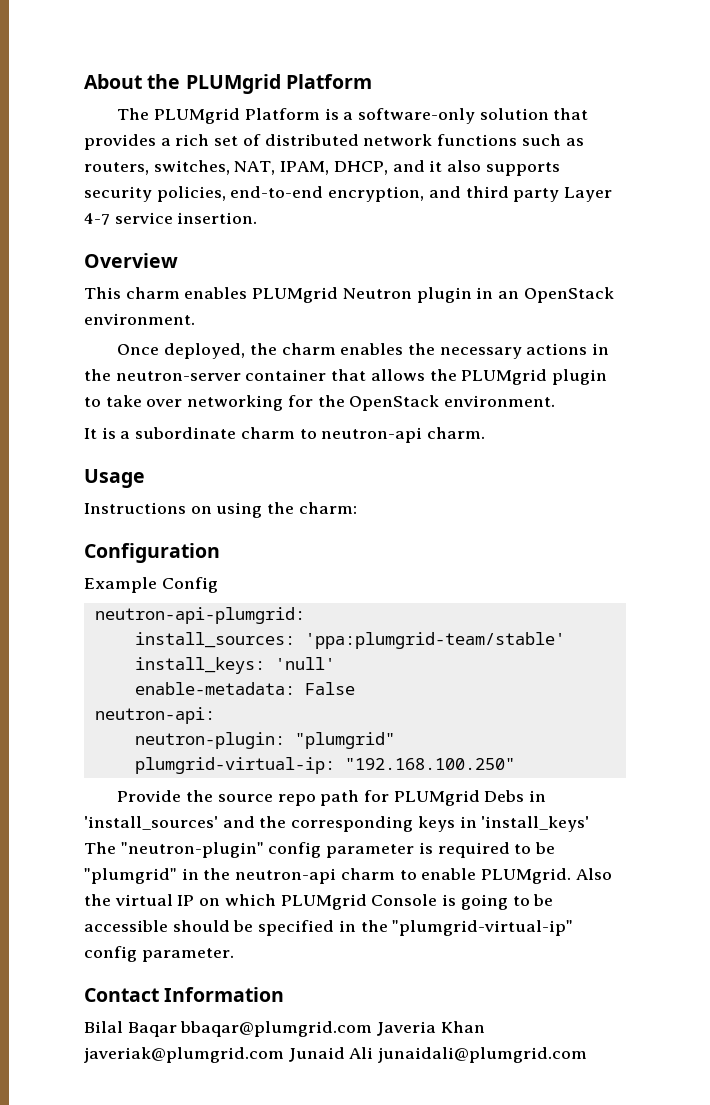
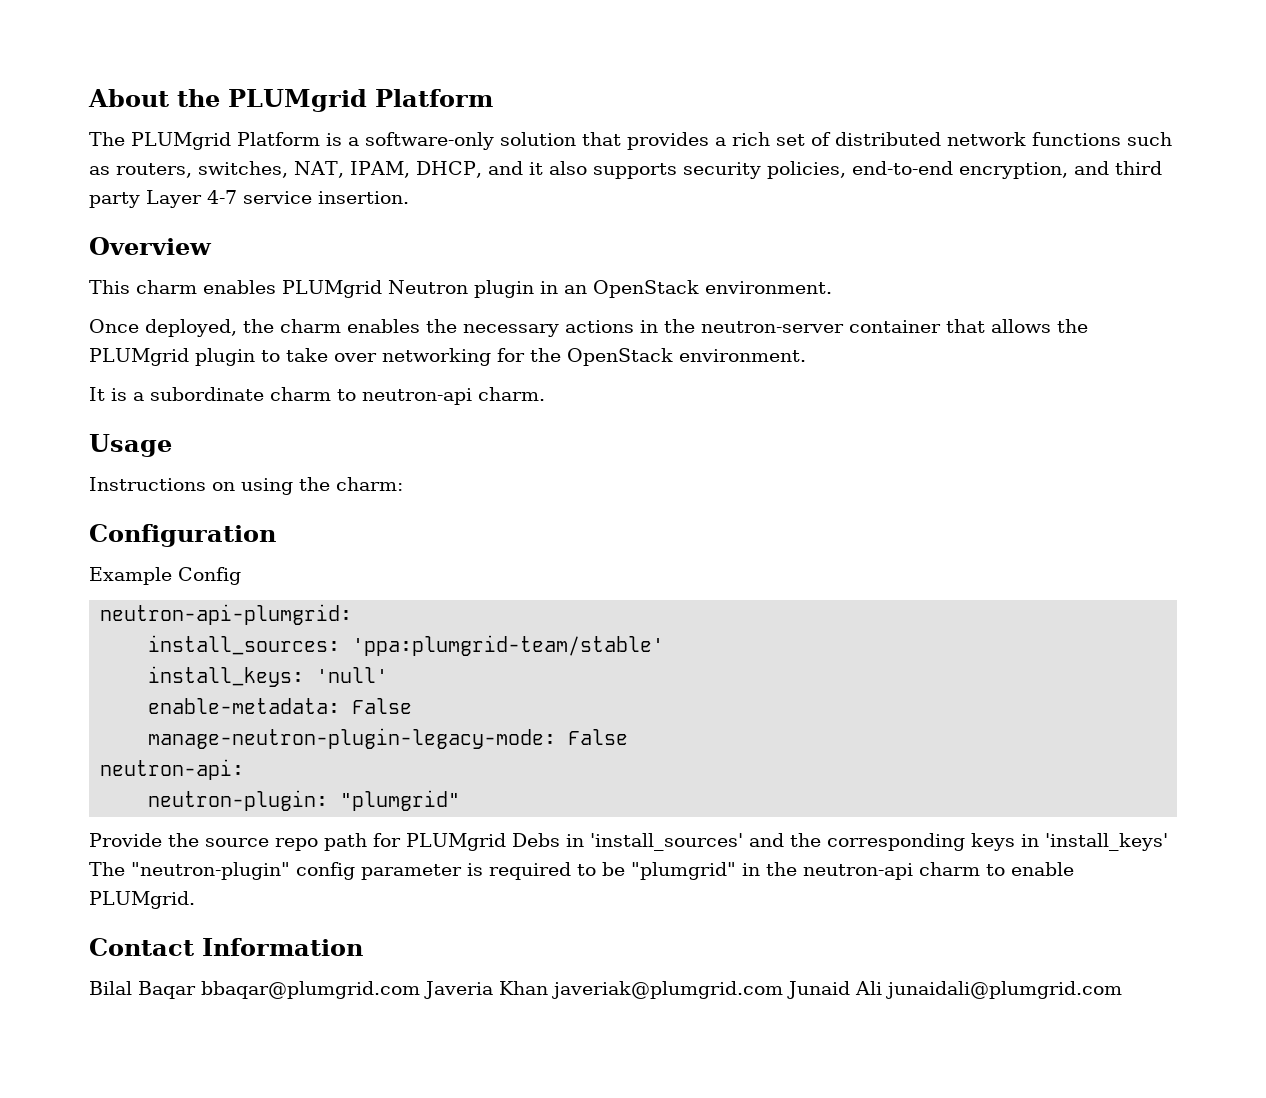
+ manage-neutron-plugin-legacy-mode: False
- plumgrid-virtual-ip: "192.168.100.250"
- Also the virtual IP on which PLUMgrid Console is going to be accessible should be specified in the "plumgrid-virtual-ip" config parameter.

